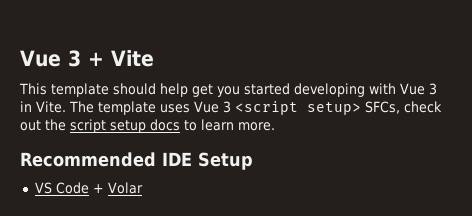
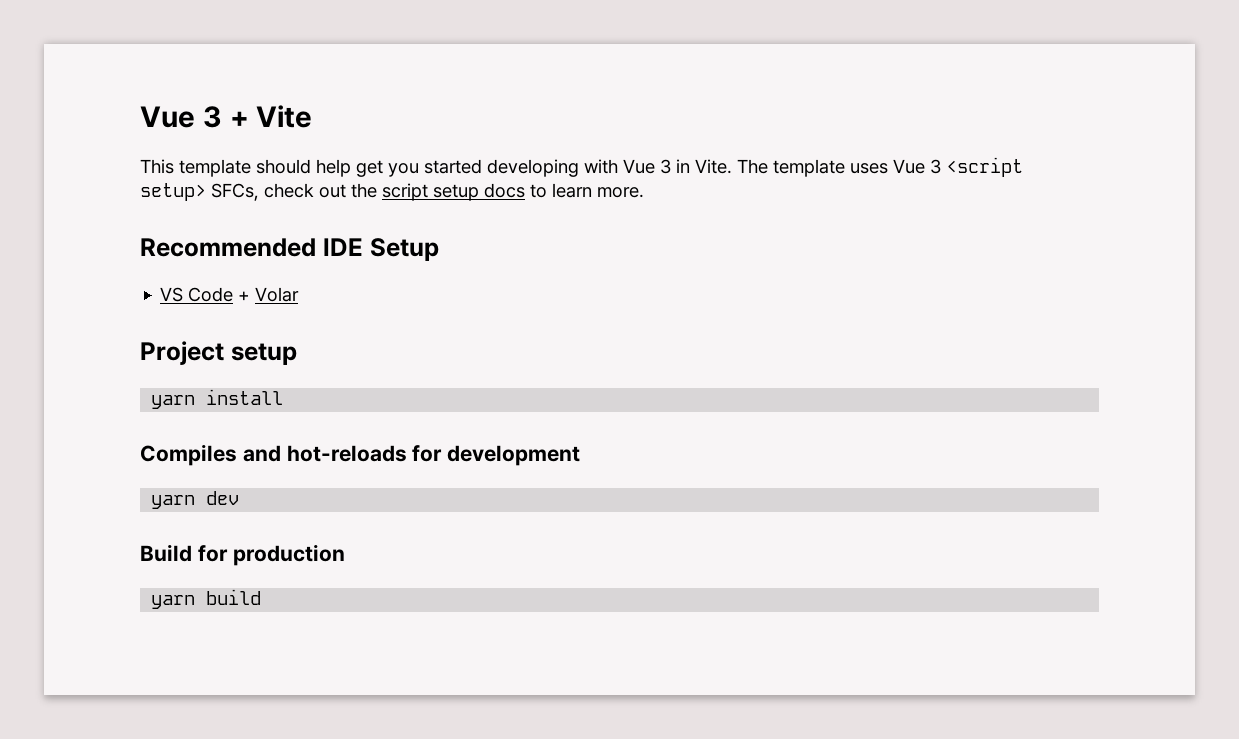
+ Project setup
+ yarn install
+ Compiles and hot-reloads for development
+ yarn dev
+ Build for production
+ yarn build

